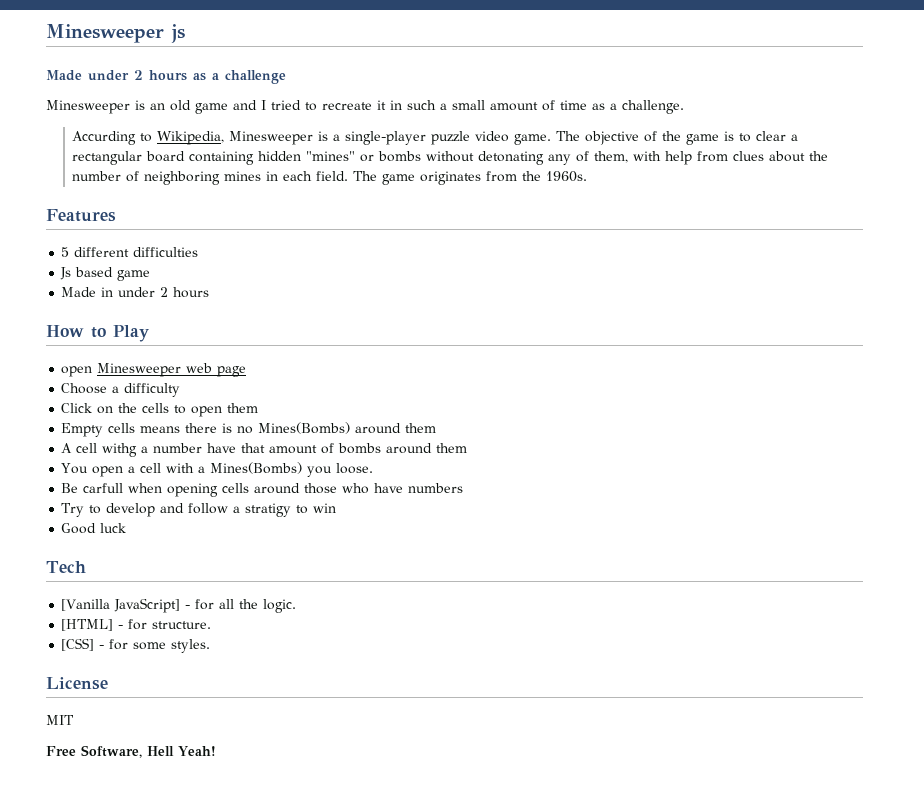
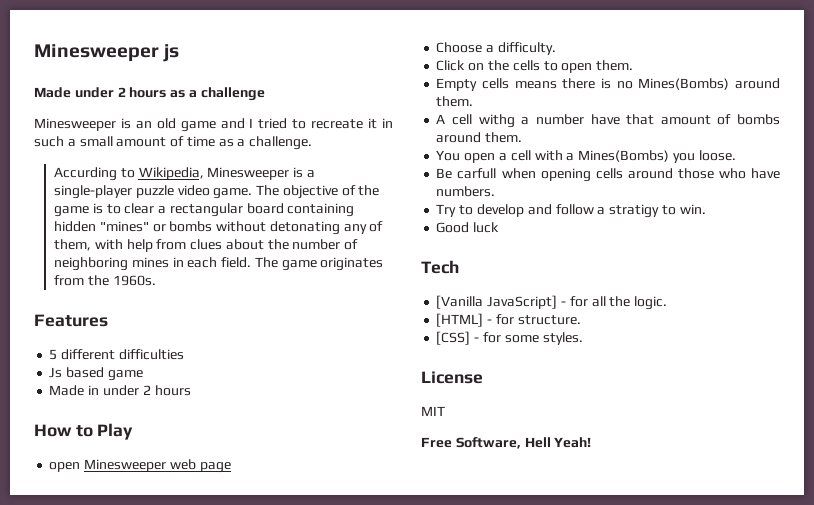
- Choose a difficulty
+ Choose a difficulty.
- Click on the cells to open them
+ Click on the cells to open them.
- Empty cells means there is no Mines(Bombs) around them
+ Empty cells means there is no Mines(Bombs) around them.
- A cell withg a number have that amount of bombs around them
+ A cell withg a number have that amount of bombs around them.
- Be carfull when opening cells around those who have numbers
+ Be carfull when opening cells around those who have numbers.
- Try to develop and follow a stratigy to win
+ Try to develop and follow a stratigy to win.

